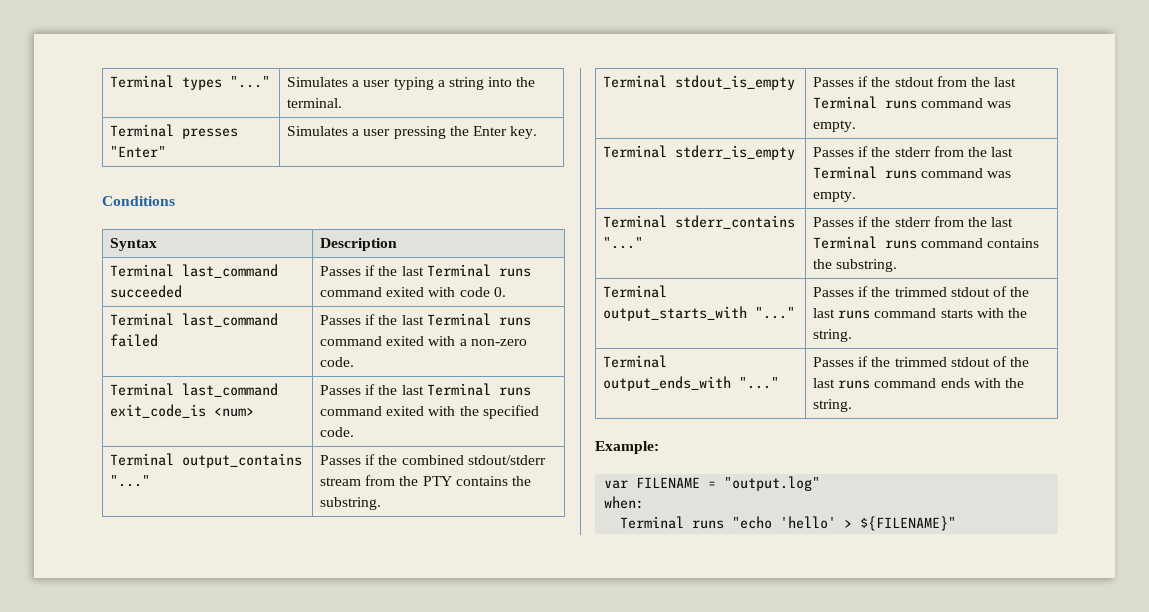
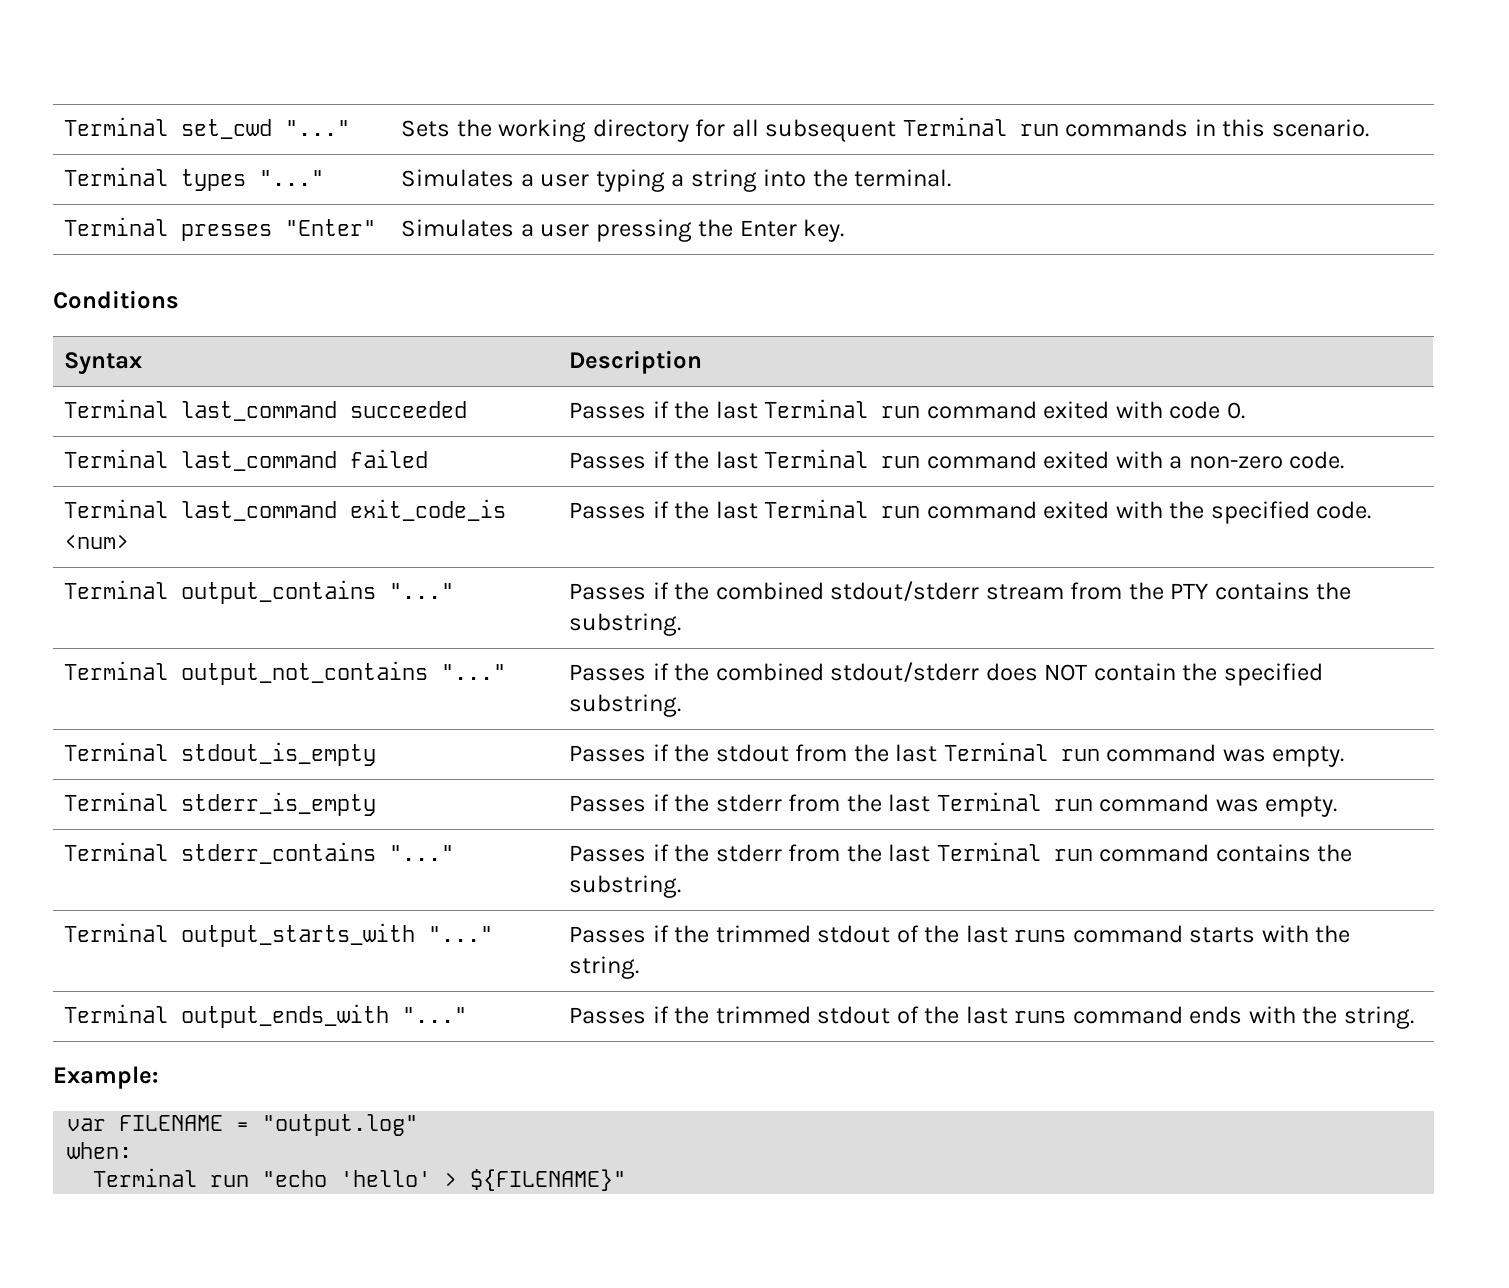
+ Terminal set_cwd "..." | Sets the working directory for all subsequent Terminal run commands in this scenario.
- Terminal last_command succeeded | Passes if the last Terminal runs command exited with code 0.
+ Terminal last_command succeeded | Passes if the last Terminal run command exited with code 0.
- Terminal last_command failed | Passes if the last Terminal runs command exited with a non-zero code.
+ Terminal last_command failed | Passes if the last Terminal run command exited with a non-zero code.
- Terminal last_command exit_code_is <num> | Passes if the last Terminal runs command exited with the specified code.
+ Terminal last_command exit_code_is <num> | Passes if the last Terminal run command exited with the specified code.
+ Terminal output_not_contains "..." | Passes if the combined stdout/stderr does NOT contain the specified substring.
- Terminal stdout_is_empty | Passes if the stdout from the last Terminal runs command was empty.
+ Terminal stdout_is_empty | Passes if the stdout from the last Terminal run command was empty.
- Terminal stderr_is_empty | Passes if the stderr from the last Terminal runs command was empty.
+ Terminal stderr_is_empty | Passes if the stderr from the last Terminal run command was empty.
- Terminal stderr_contains "..." | Passes if the stderr from the last Terminal runs command contains the substring.
+ Terminal stderr_contains "..." | Passes if the stderr from the last Terminal run command contains the substring.
- Terminal runs "echo 'hello' > ${FILENAME}"
+ Terminal run "echo 'hello' > ${FILENAME}"

